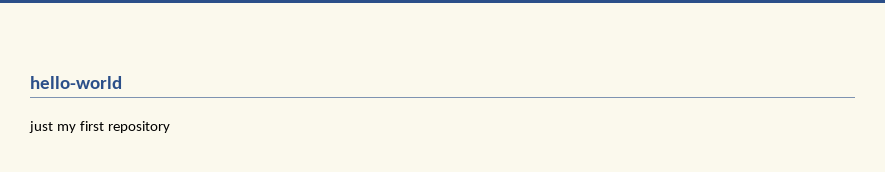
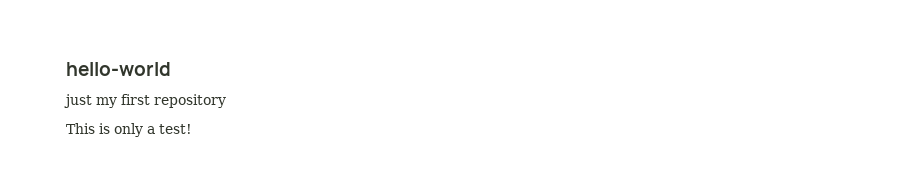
+ This is only a test!

